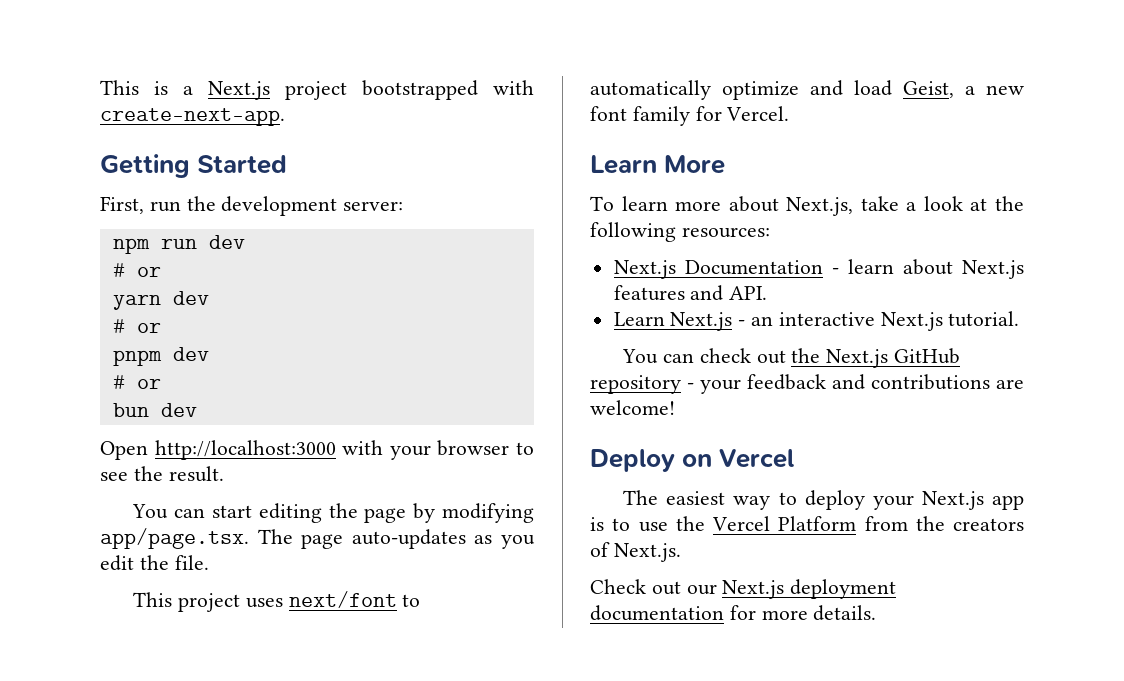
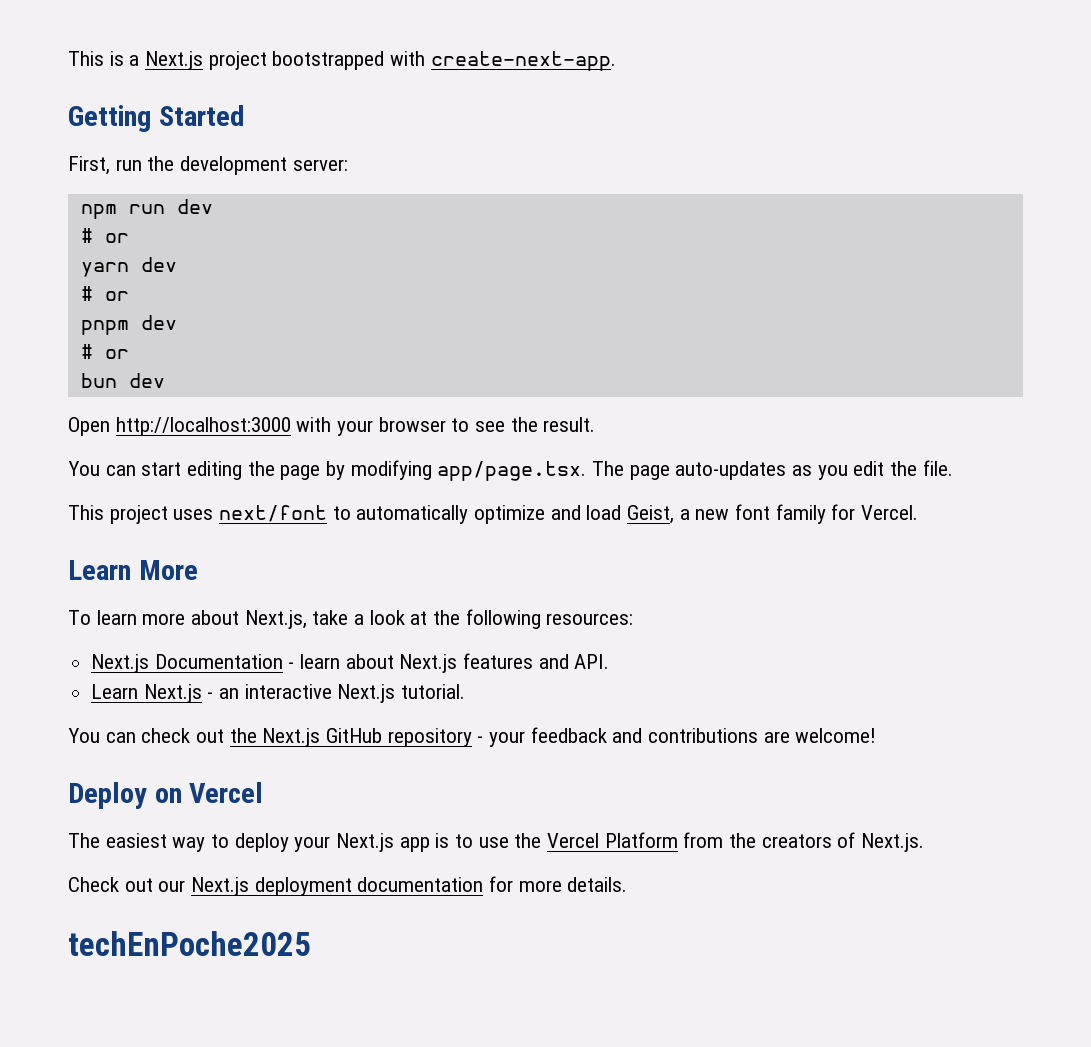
+ techEnPoche2025

